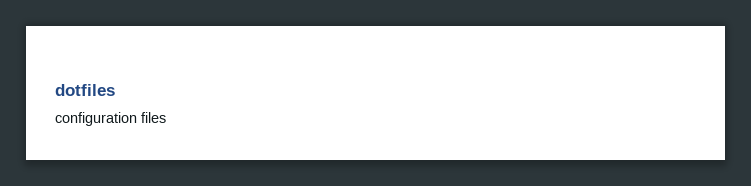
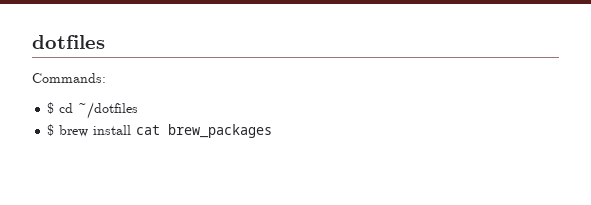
- configuration files
+ Commands:
+ $ cd ~/dotfiles
+ $ brew install cat brew_packages

